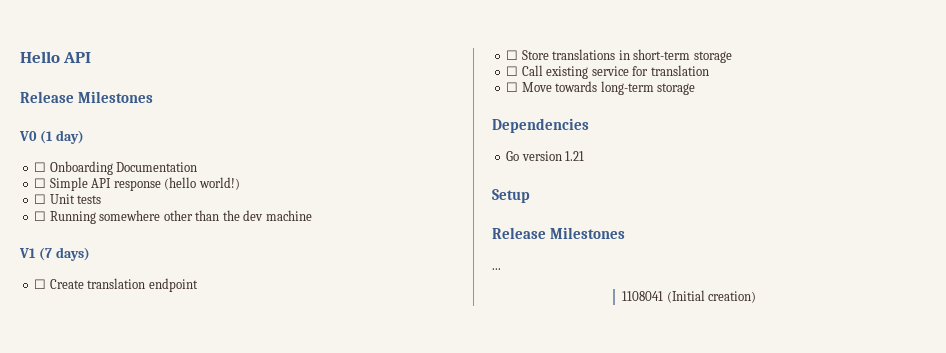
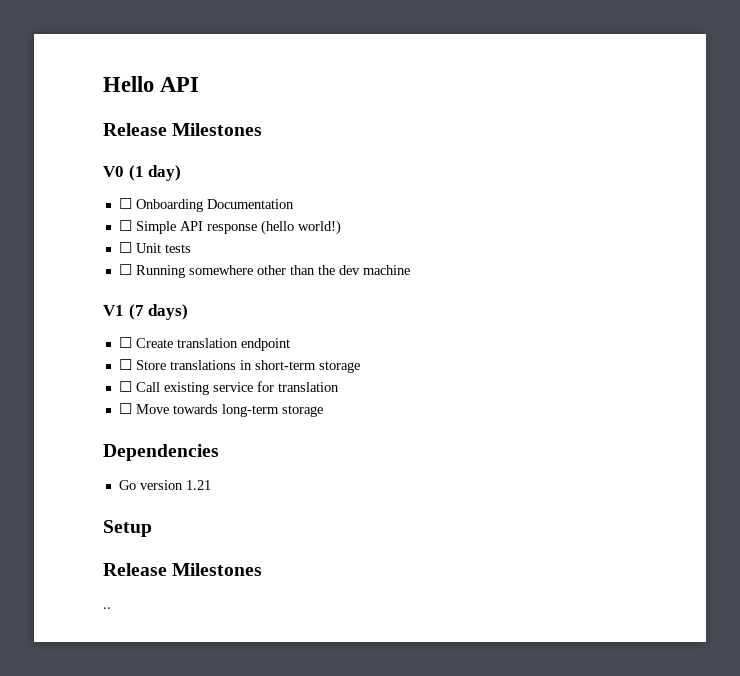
- ...
- 1108041 (Initial creation)
+ ..

